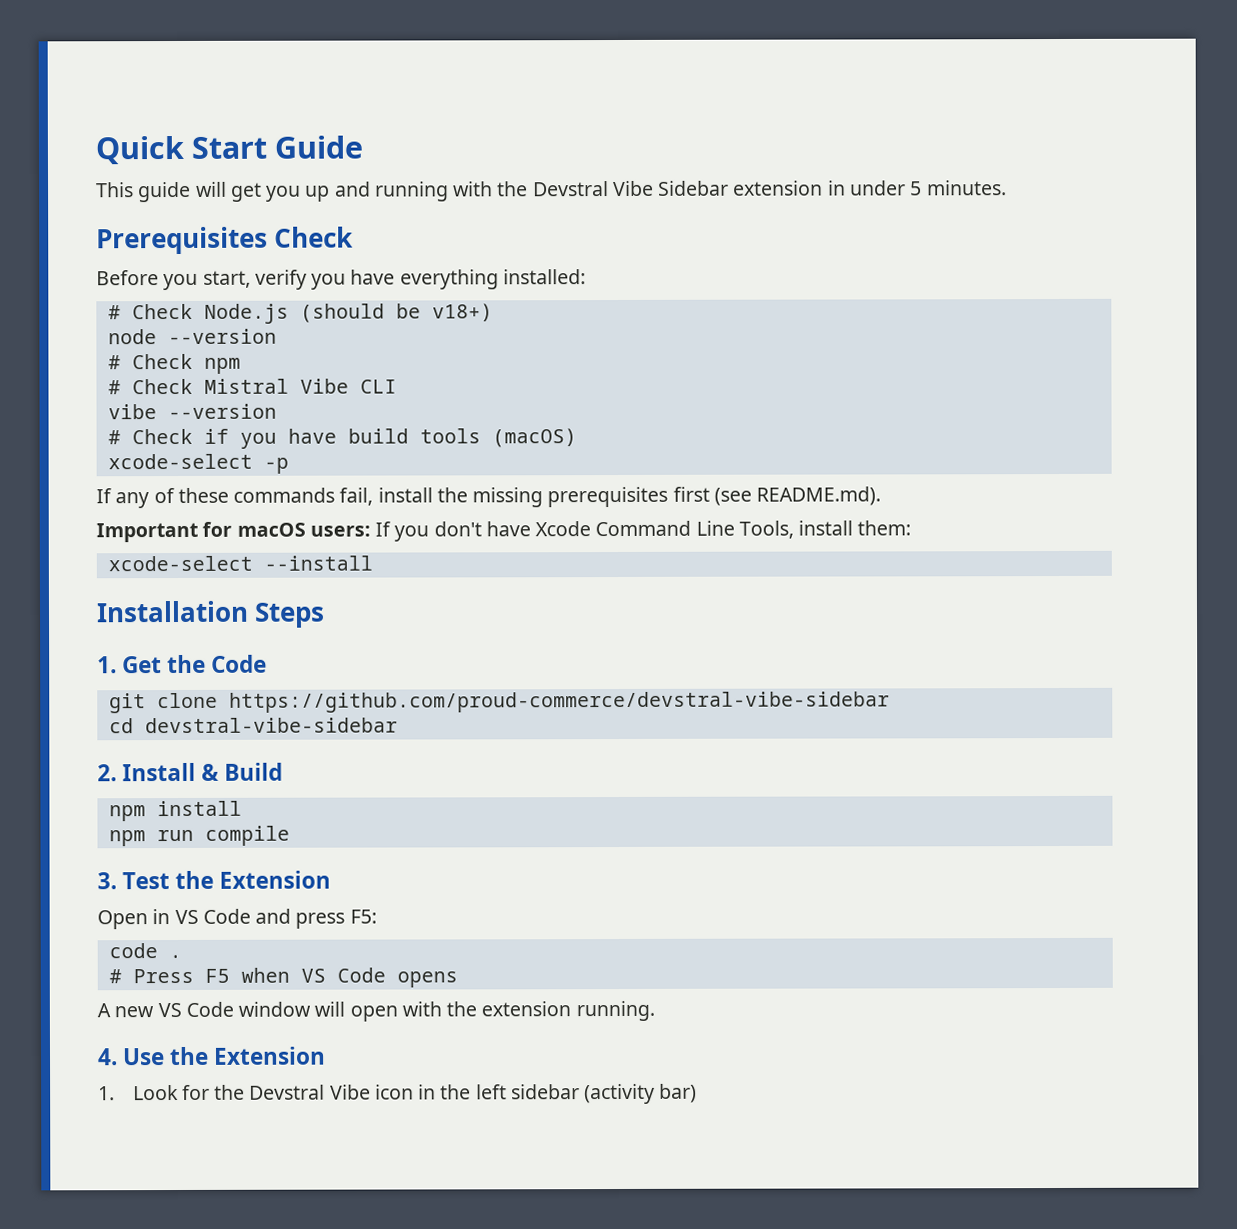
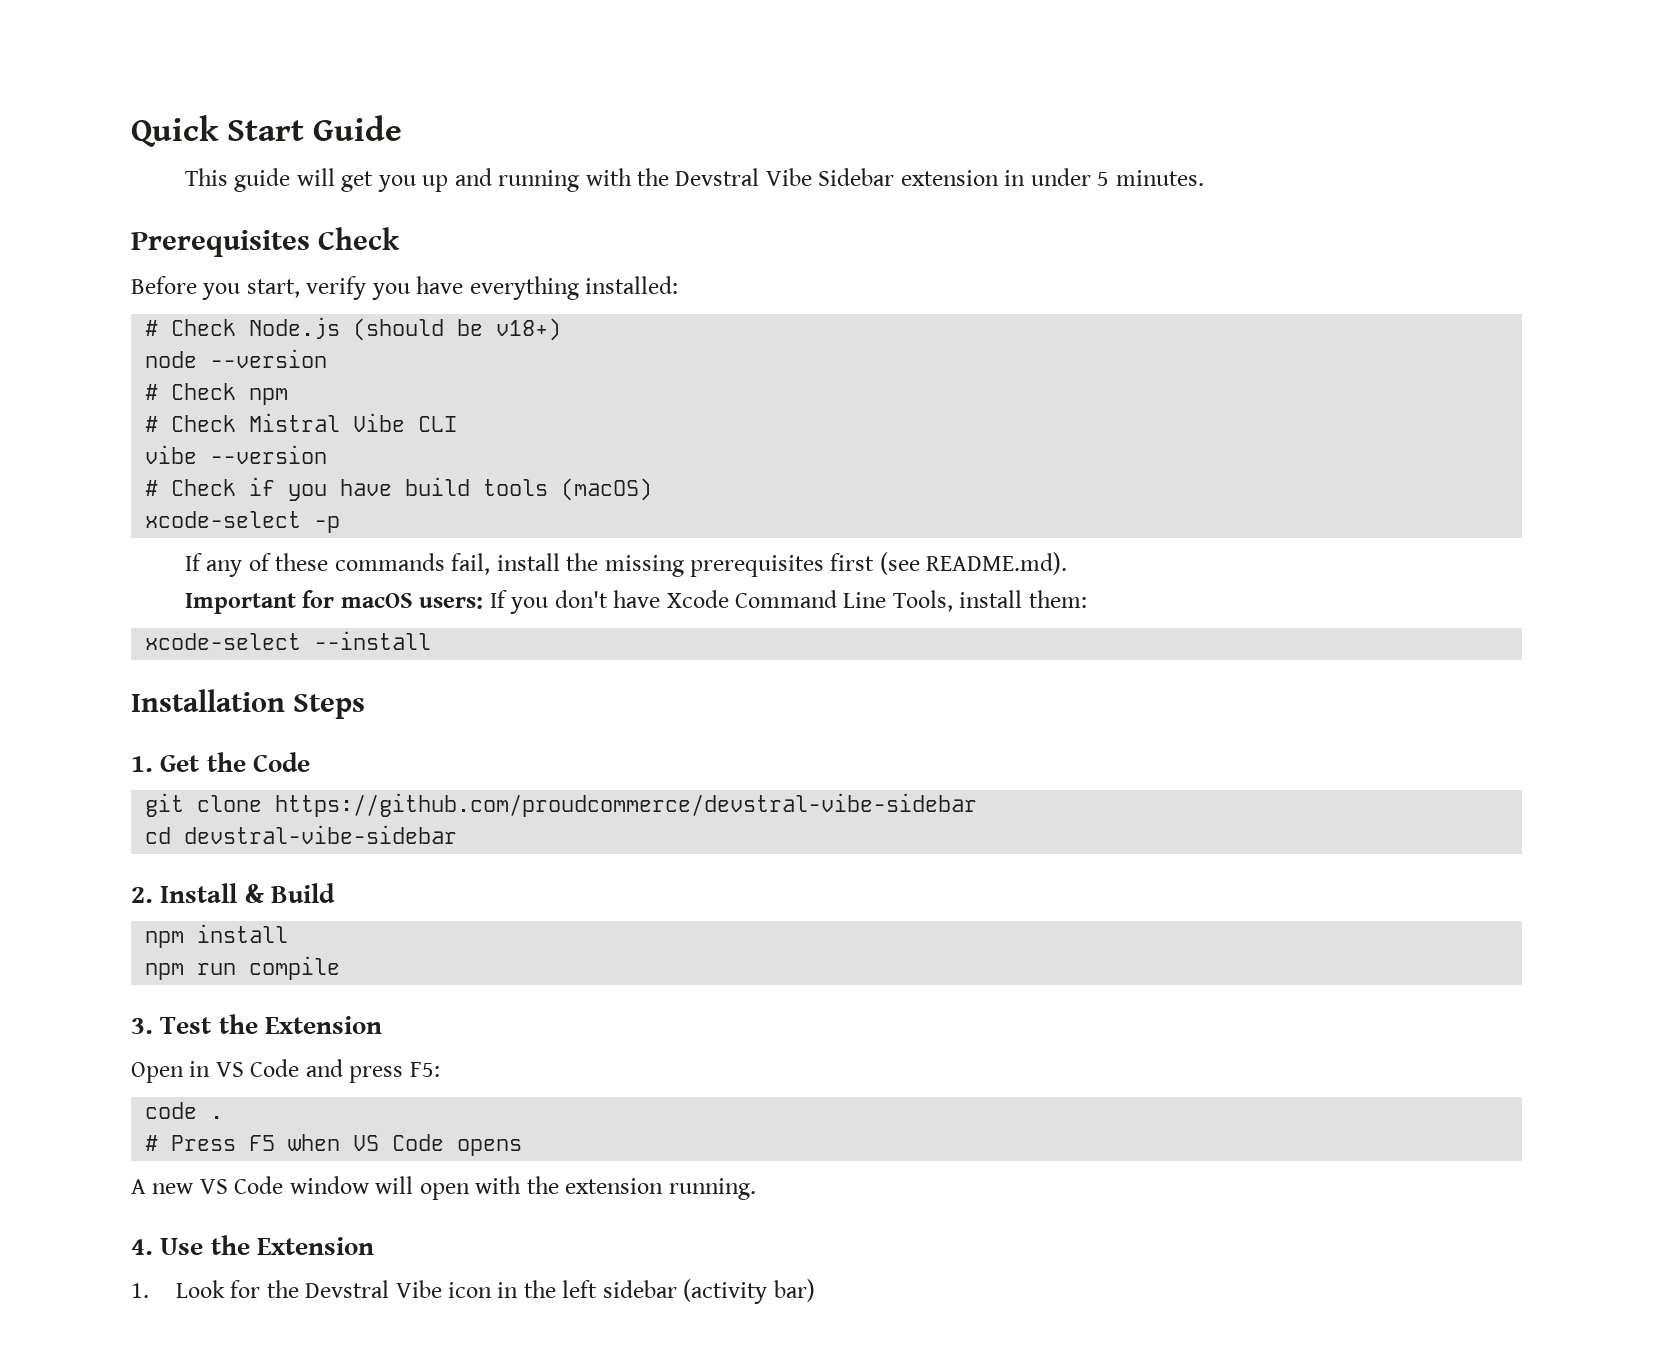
- git clone https://github.com/proud-commerce/devstral-vibe-sidebar
+ git clone https://github.com/proudcommerce/devstral-vibe-sidebar

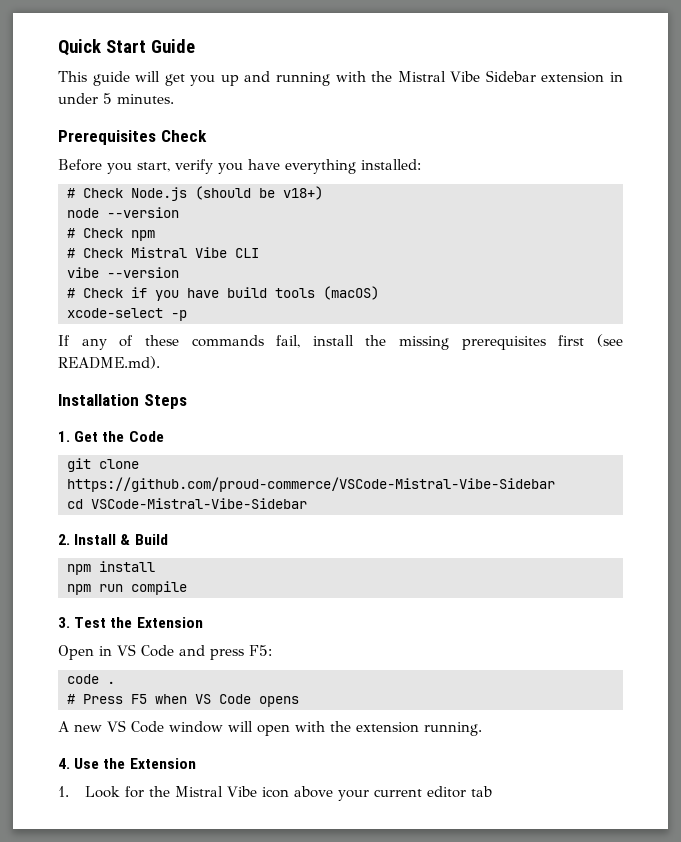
- This guide will get you up and running with the Devstral Vibe Sidebar extension in under 5 minutes.
+ This guide will get you up and running with the Mistral Vibe Sidebar extension in under 5 minutes.
- Important for macOS users: If you don't have Xcode Command Line Tools, install them:
- xcode-select --install
- git clone https://github.com/proudcommerce/devstral-vibe-sidebar
+ git clone https://github.com/proud-commerce/VSCode-Mistral-Vibe-Sidebar
- cd devstral-vibe-sidebar
+ cd VSCode-Mistral-Vibe-Sidebar
- 1. Look for the Devstral Vibe icon in the left sidebar (activity bar)
+ 1. Look for the Mistral Vibe icon above your current editor tab

